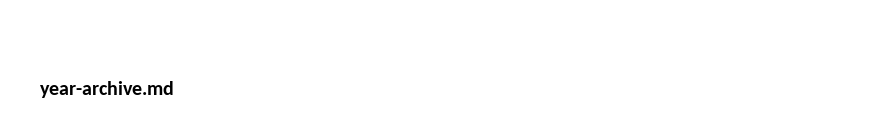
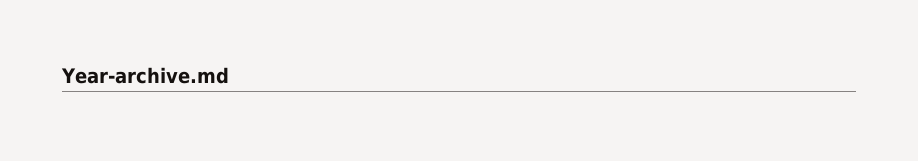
- year-archive.md
+ Year-archive.md

